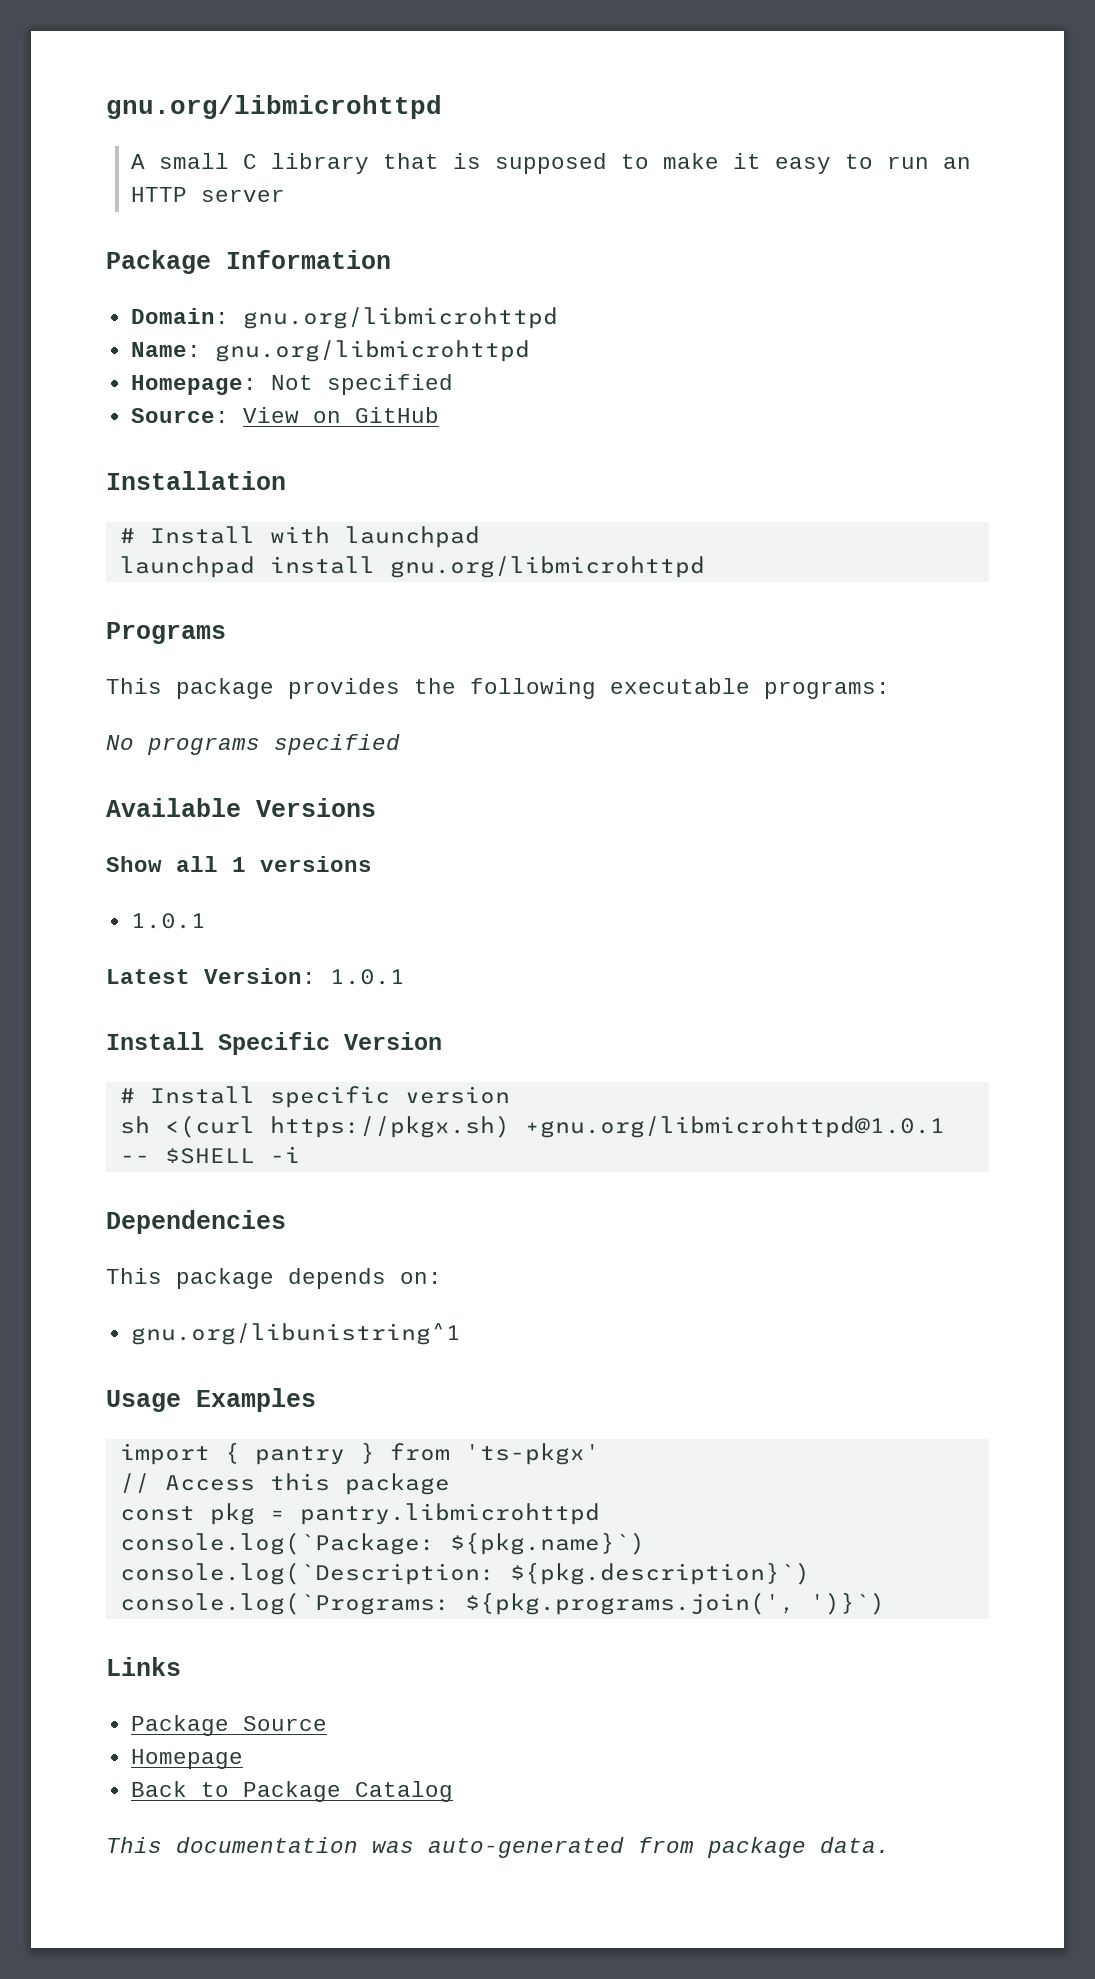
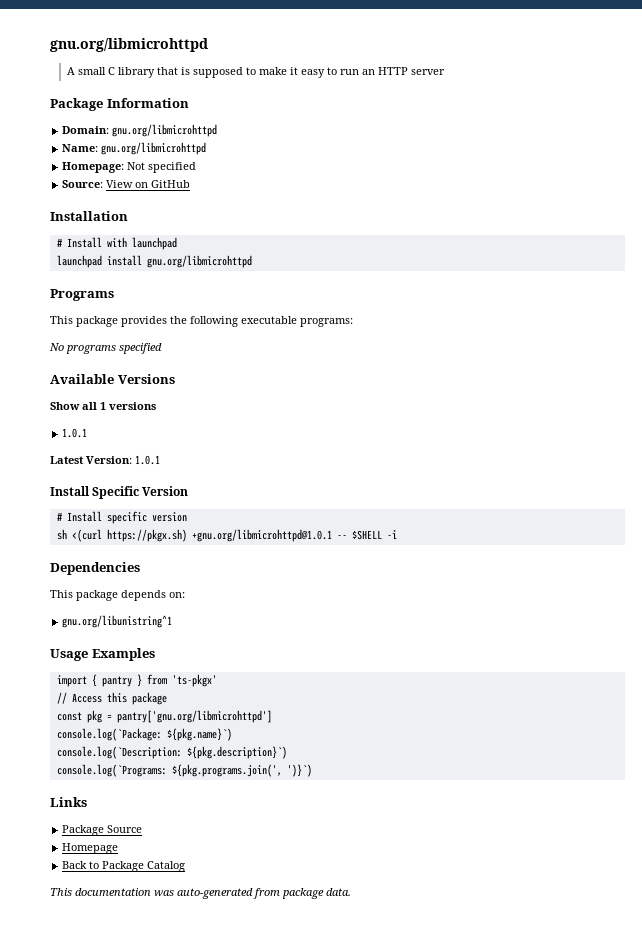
- const pkg = pantry.libmicrohttpd
+ const pkg = pantry['gnu.org/libmicrohttpd']

